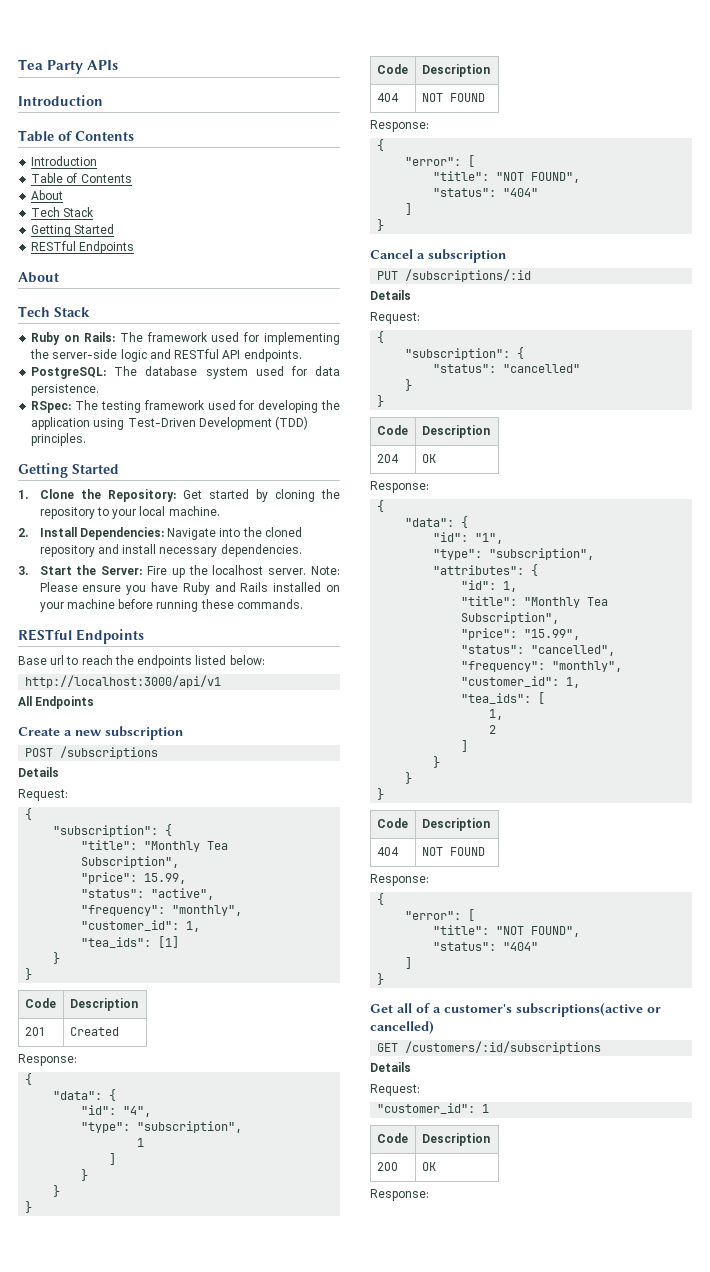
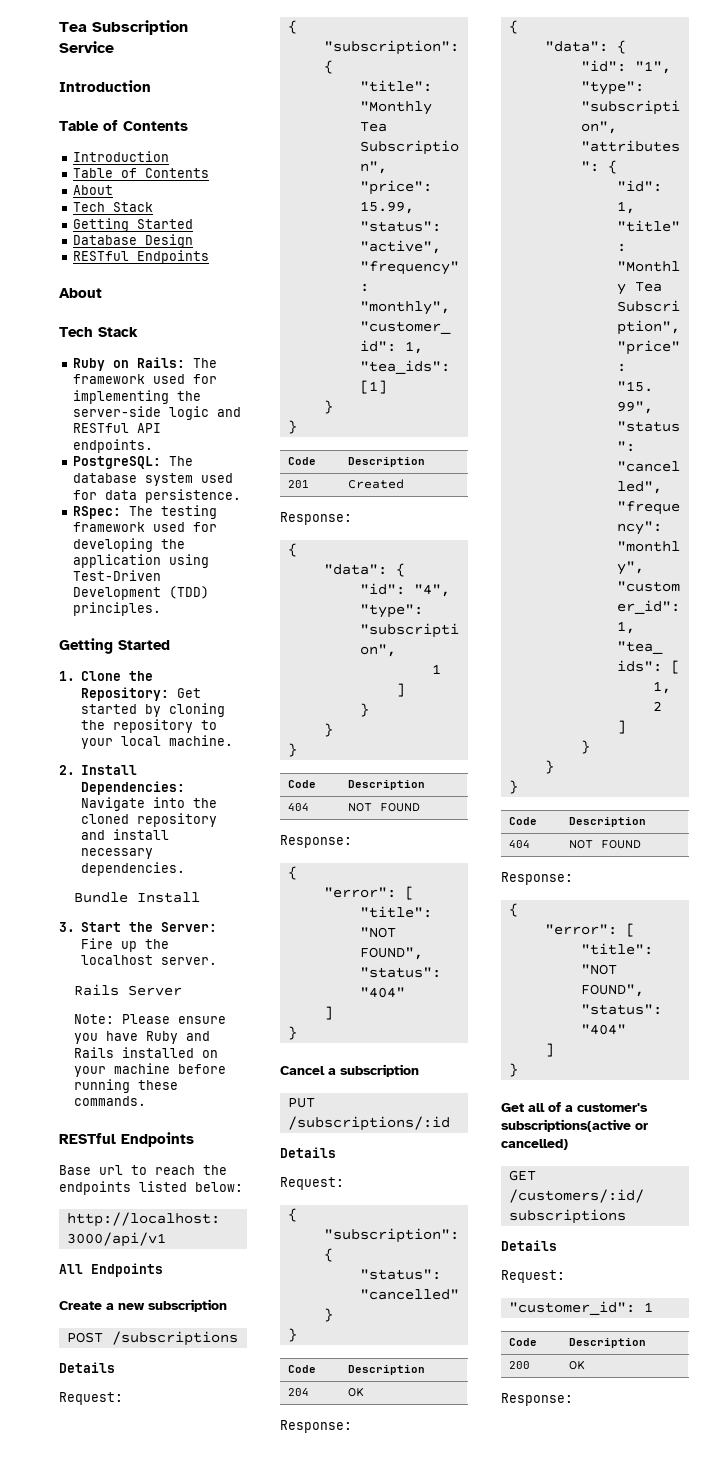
- Tea Party APIs
+ Tea Subscription Service
+ Database Design
+ Bundle Install
- 3. Start the Server: Fire up the localhost server. Note: Please ensure you have Ruby and Rails installed on your machine before running these commands.
+ 3. Start the Server: Fire up the localhost server.
+ Rails Server
+ Note: Please ensure you have Ruby and Rails installed on your machine before running these commands.

